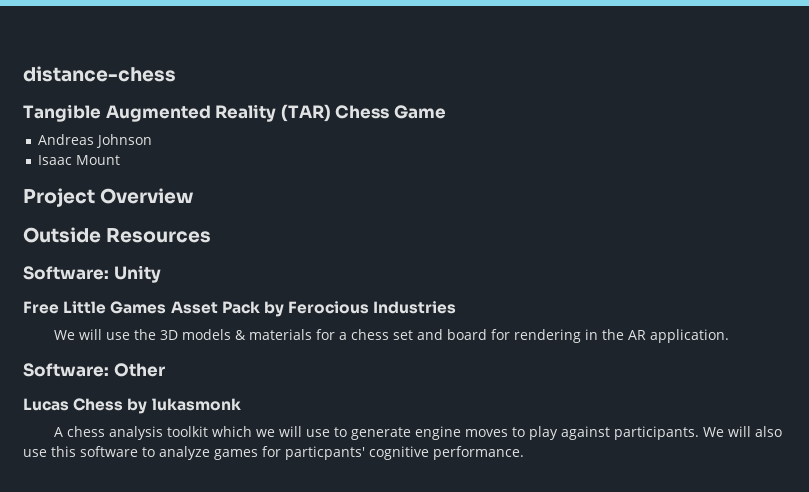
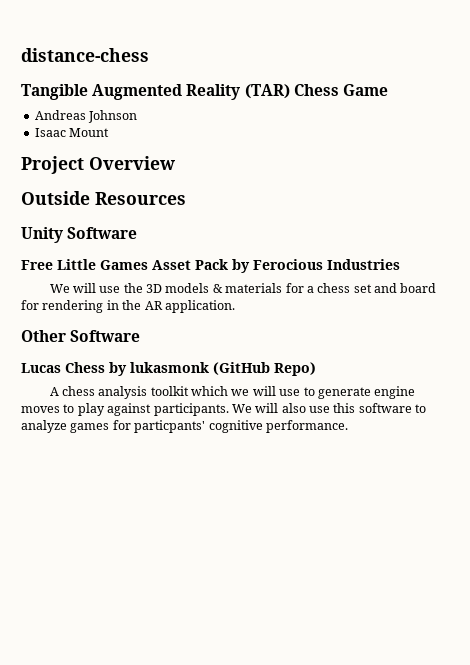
- Software: Unity
+ Unity Software
- Software: Other
+ Other Software
- Lucas Chess by lukasmonk
+ Lucas Chess by lukasmonk (GitHub Repo)

